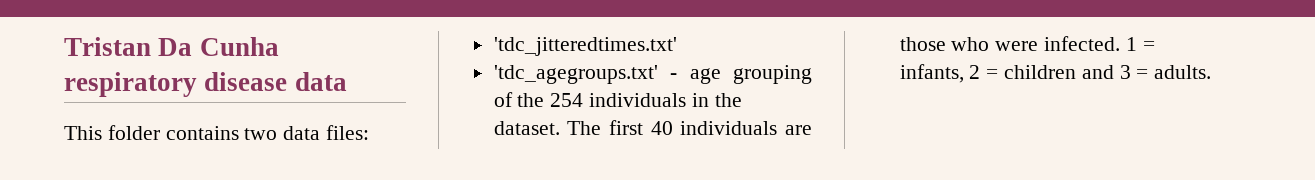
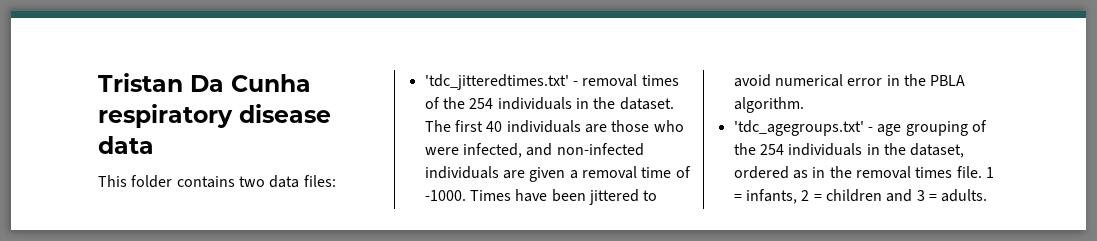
- 'tdc_jitteredtimes.txt'
- 'tdc_agegroups.txt' - age grouping of the 254 individuals in the dataset.
+ 'tdc_jitteredtimes.txt' - removal times of the 254 individuals in the dataset.
- The first 40 individuals are those who were infected.
+ The first 40 individuals are those who were infected, and non-infected individuals are given a removal time of -1000. Times have been jittered to avoid numerical error in the PBLA algorithm.
+ 'tdc_agegroups.txt' - age grouping of the 254 individuals in the dataset, ordered as in the removal times file.

